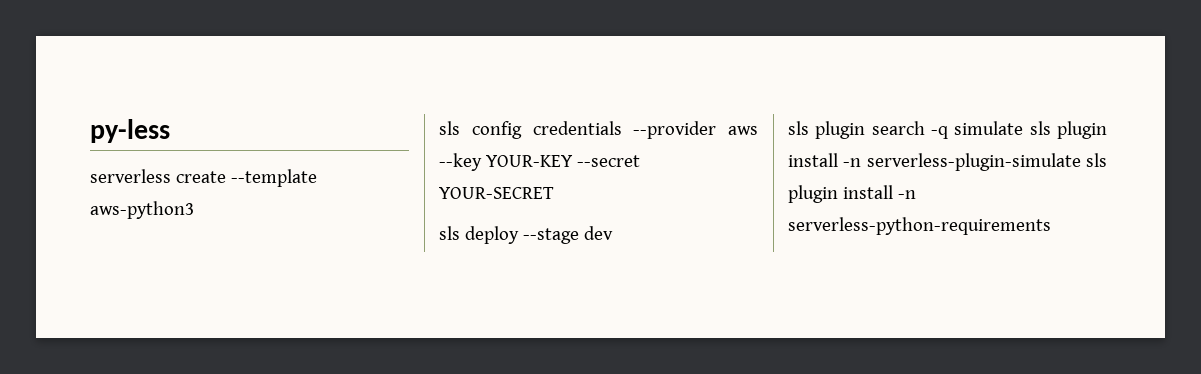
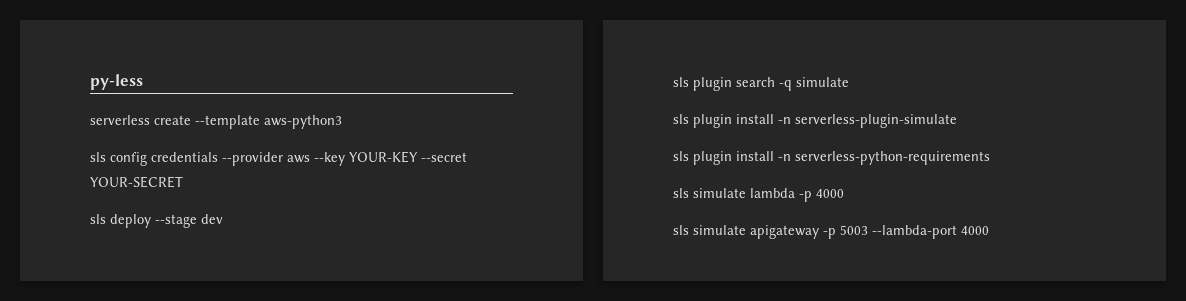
- sls plugin search -q simulate sls plugin install -n serverless-plugin-simulate sls plugin install -n serverless-python-requirements
+ sls plugin search -q simulate
+ sls plugin install -n serverless-plugin-simulate
+ sls plugin install -n serverless-python-requirements
+ sls simulate lambda -p 4000
+ sls simulate apigateway -p 5003 --lambda-port 4000

